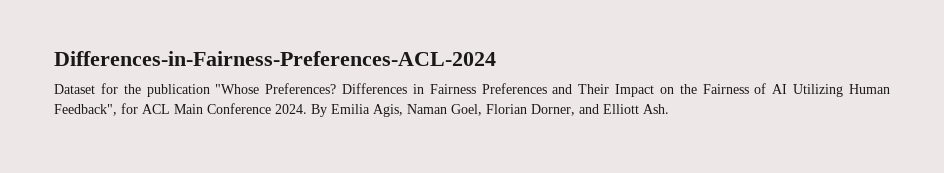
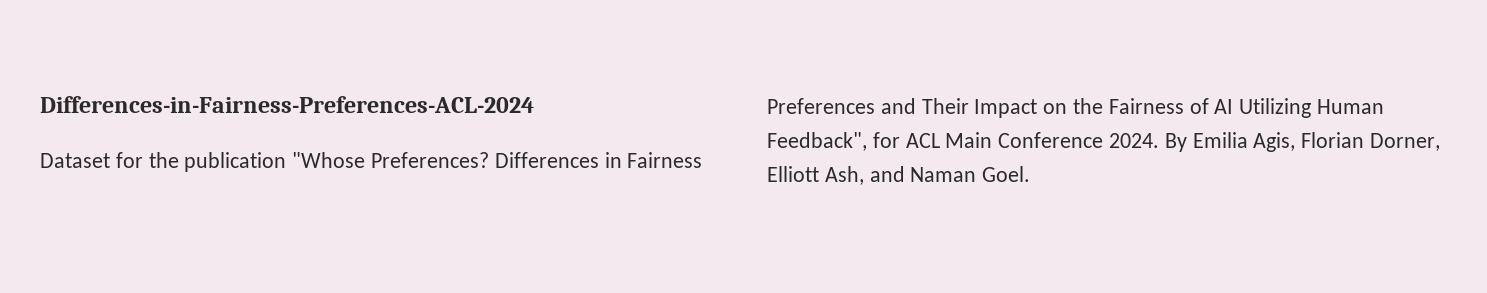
- By Emilia Agis, Naman Goel, Florian Dorner, and Elliott Ash.
+ By Emilia Agis, Florian Dorner, Elliott Ash, and Naman Goel.

